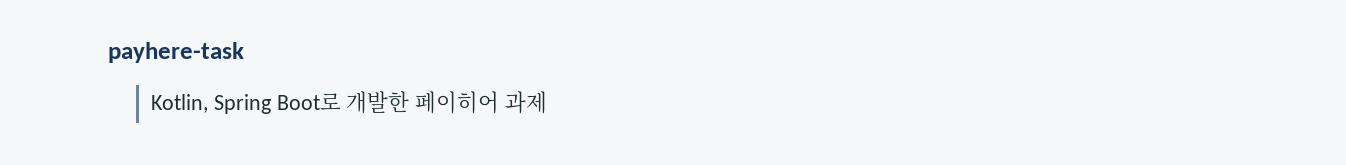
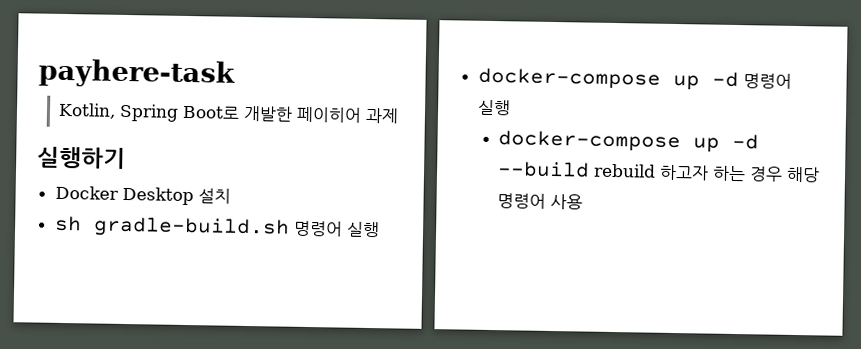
+ 실행하기
+ Docker Desktop 설치
+ sh gradle-build.sh 명령어 실행
+ docker-compose up -d 명령어 실행
+ docker-compose up -d --build rebuild 하고자 하는 경우 해당 명령어 사용

